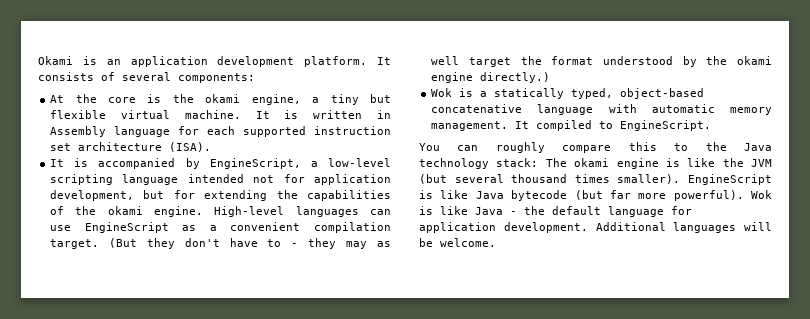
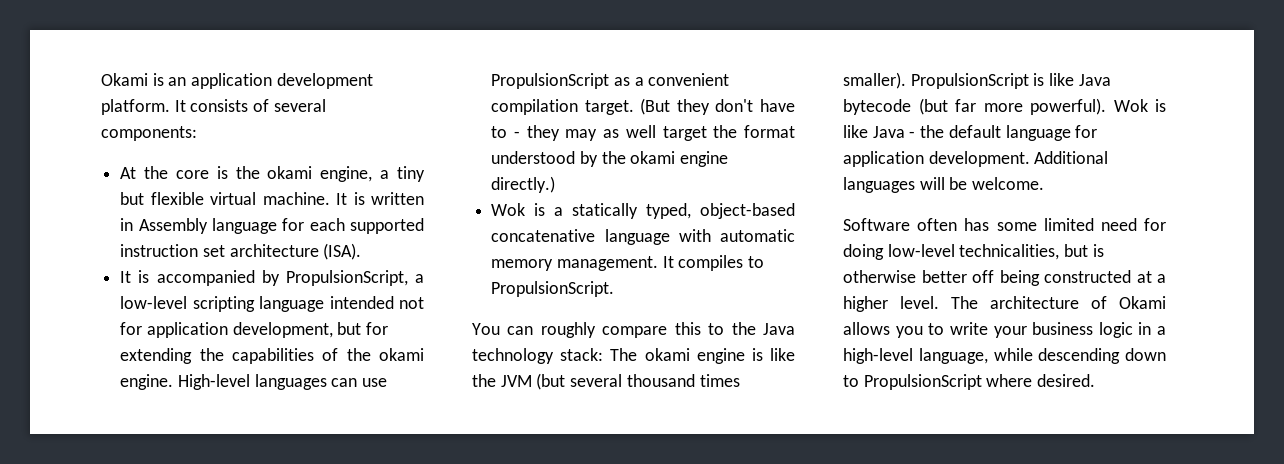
- It is accompanied by EngineScript, a low-level scripting language intended not for application development, but for extending the capabilities of the okami engine.
+ It is accompanied by PropulsionScript, a low-level scripting language intended not for application development, but for extending the capabilities of the okami engine.
- High-level languages can use EngineScript as a convenient compilation target.
+ High-level languages can use PropulsionScript as a convenient compilation target.
- It compiled to EngineScript.
+ It compiles to PropulsionScript.
- EngineScript is like Java bytecode (but far more powerful).
+ PropulsionScript is like Java bytecode (but far more powerful).
+ Software often has some limited need for doing low-level technicalities, but is otherwise better off being constructed at a higher level. The architecture of Okami allows you to write your business logic in a high-level language, while descending down to PropulsionScript where desired.

